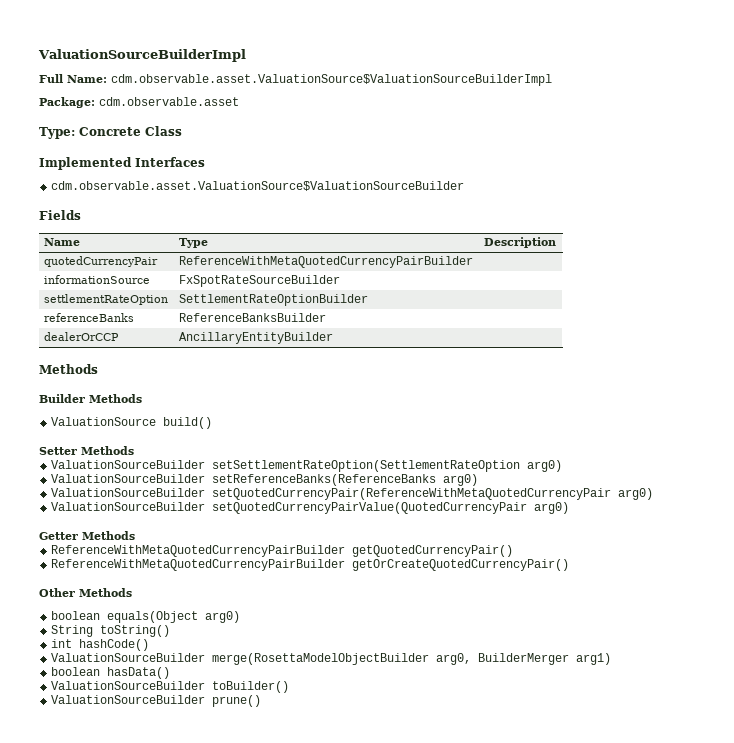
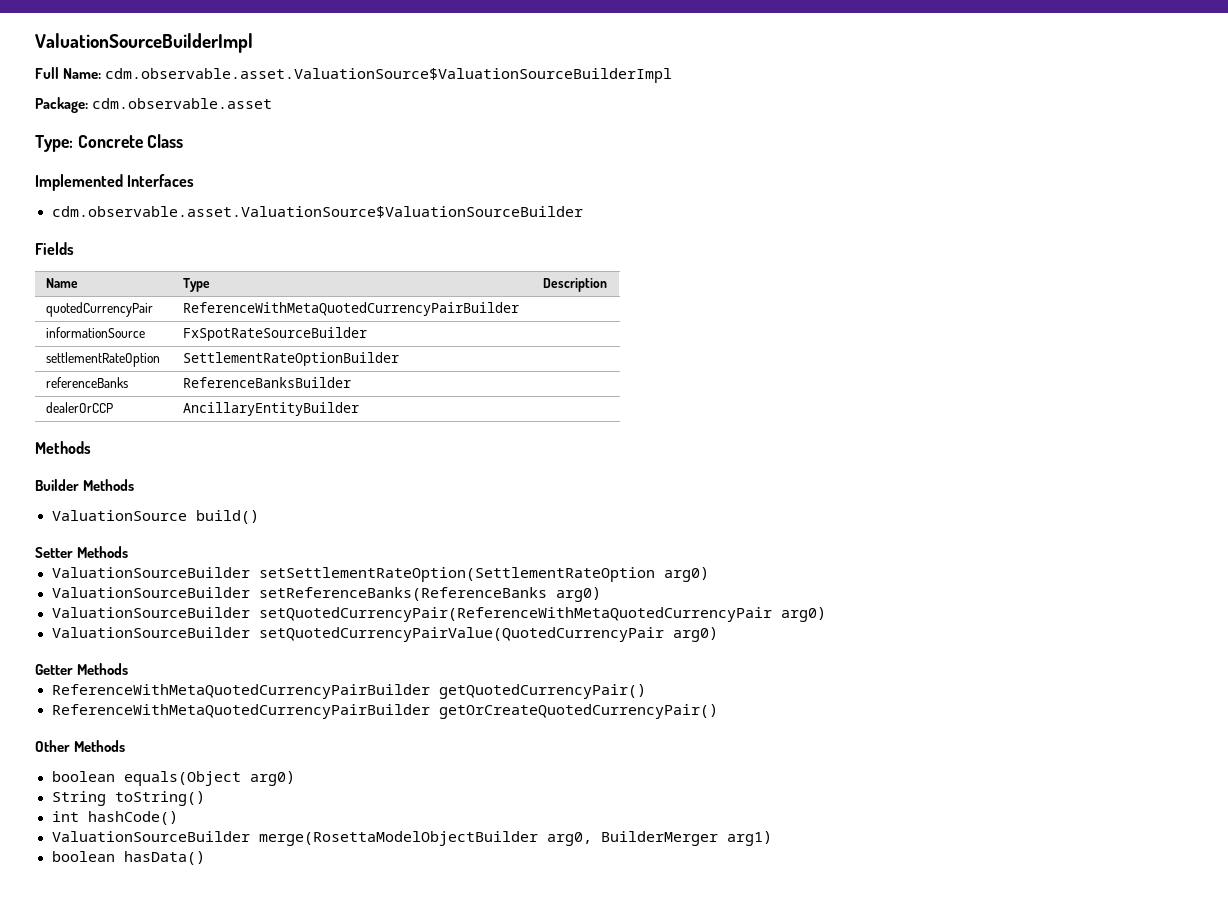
- ValuationSourceBuilder toBuilder()
- ValuationSourceBuilder prune()

